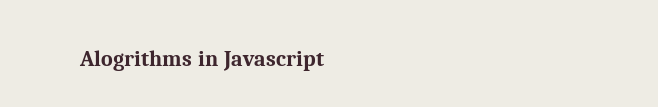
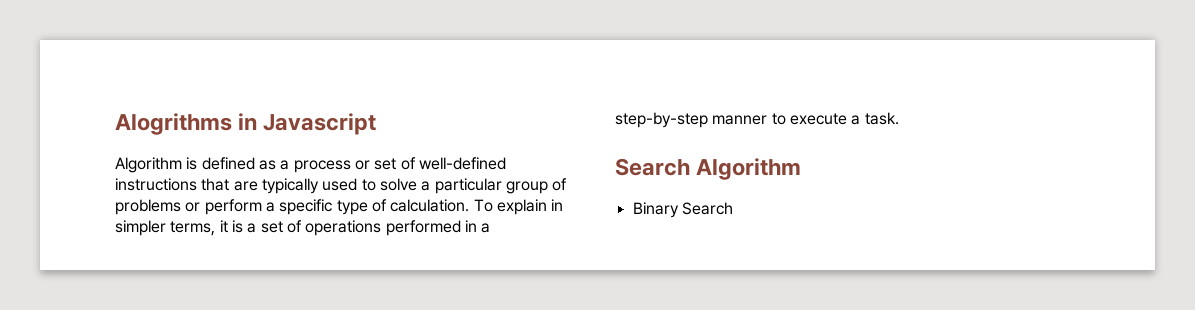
+ Algorithm is defined as a process or set of well-defined instructions that are typically used to solve a particular group of problems or perform a specific type of calculation. To explain in simpler terms, it is a set of operations performed in a step-by-step manner to execute a task.
+ Search Algorithm
+ Binary Search

